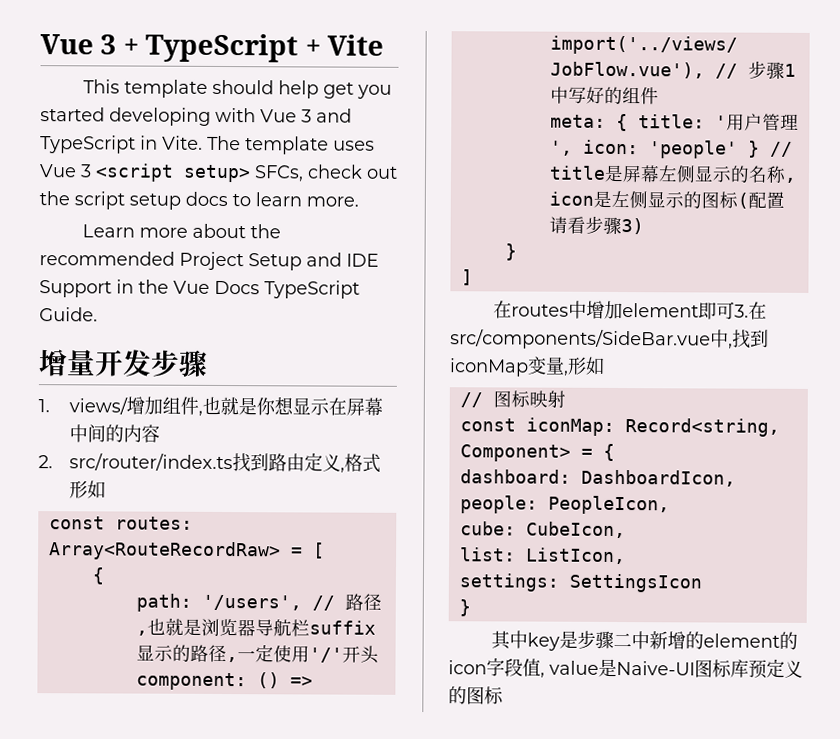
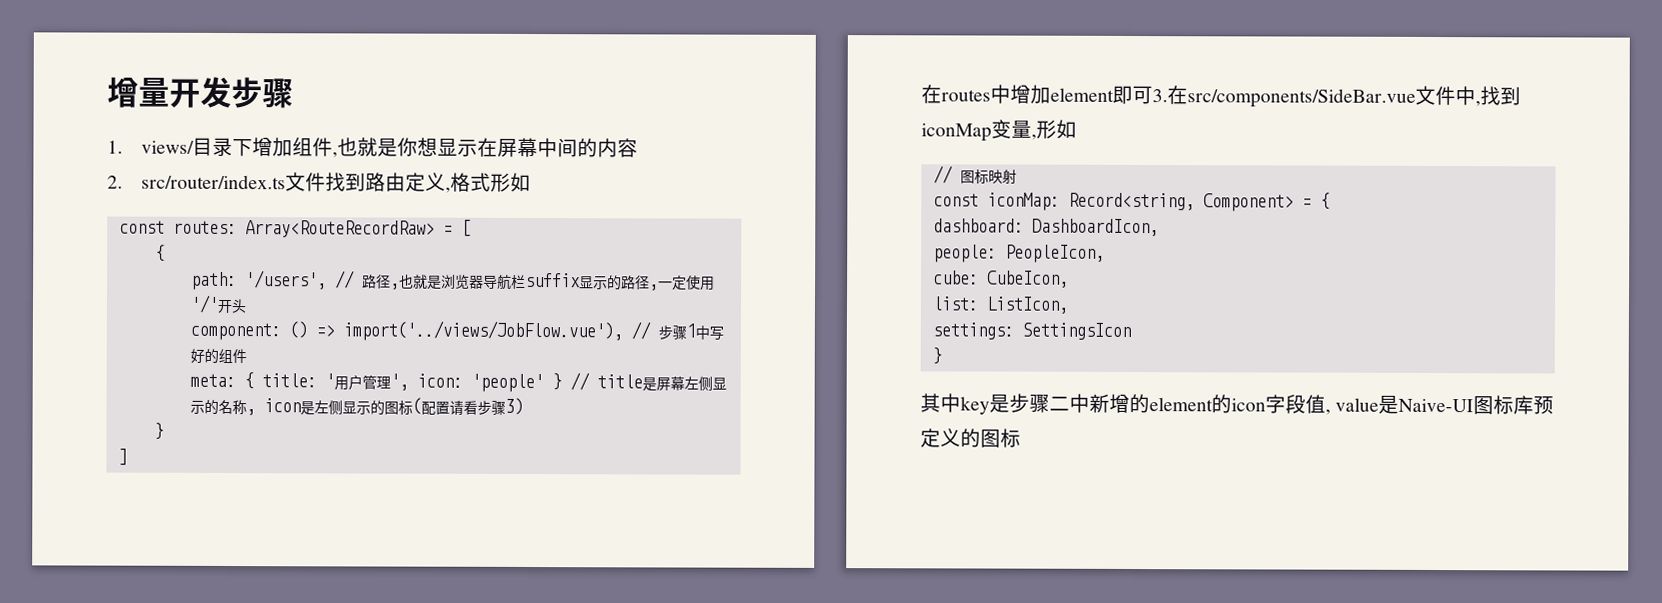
- Vue 3 + TypeScript + Vite
- This template should help get you started developing with Vue 3 and TypeScript in Vite. The template uses Vue 3 <script setup> SFCs, check out the script setup docs to learn more.
- Learn more about the recommended Project Setup and IDE Support in the Vue Docs TypeScript Guide.
- 1. views/增加组件,也就是你想显示在屏幕中间的内容
+ 1. views/目录下增加组件,也就是你想显示在屏幕中间的内容
- 2. src/router/index.ts找到路由定义,格式形如
+ 2. src/router/index.ts文件找到路由定义,格式形如
- 在routes中增加element即可3.在src/components/SideBar.vue中,找到iconMap变量,形如
+ 在routes中增加element即可3.在src/components/SideBar.vue文件中,找到iconMap变量,形如

